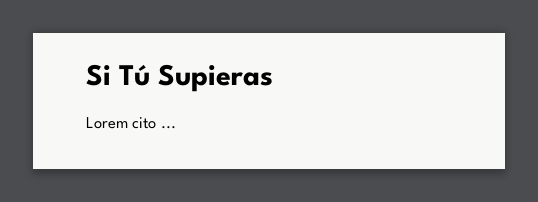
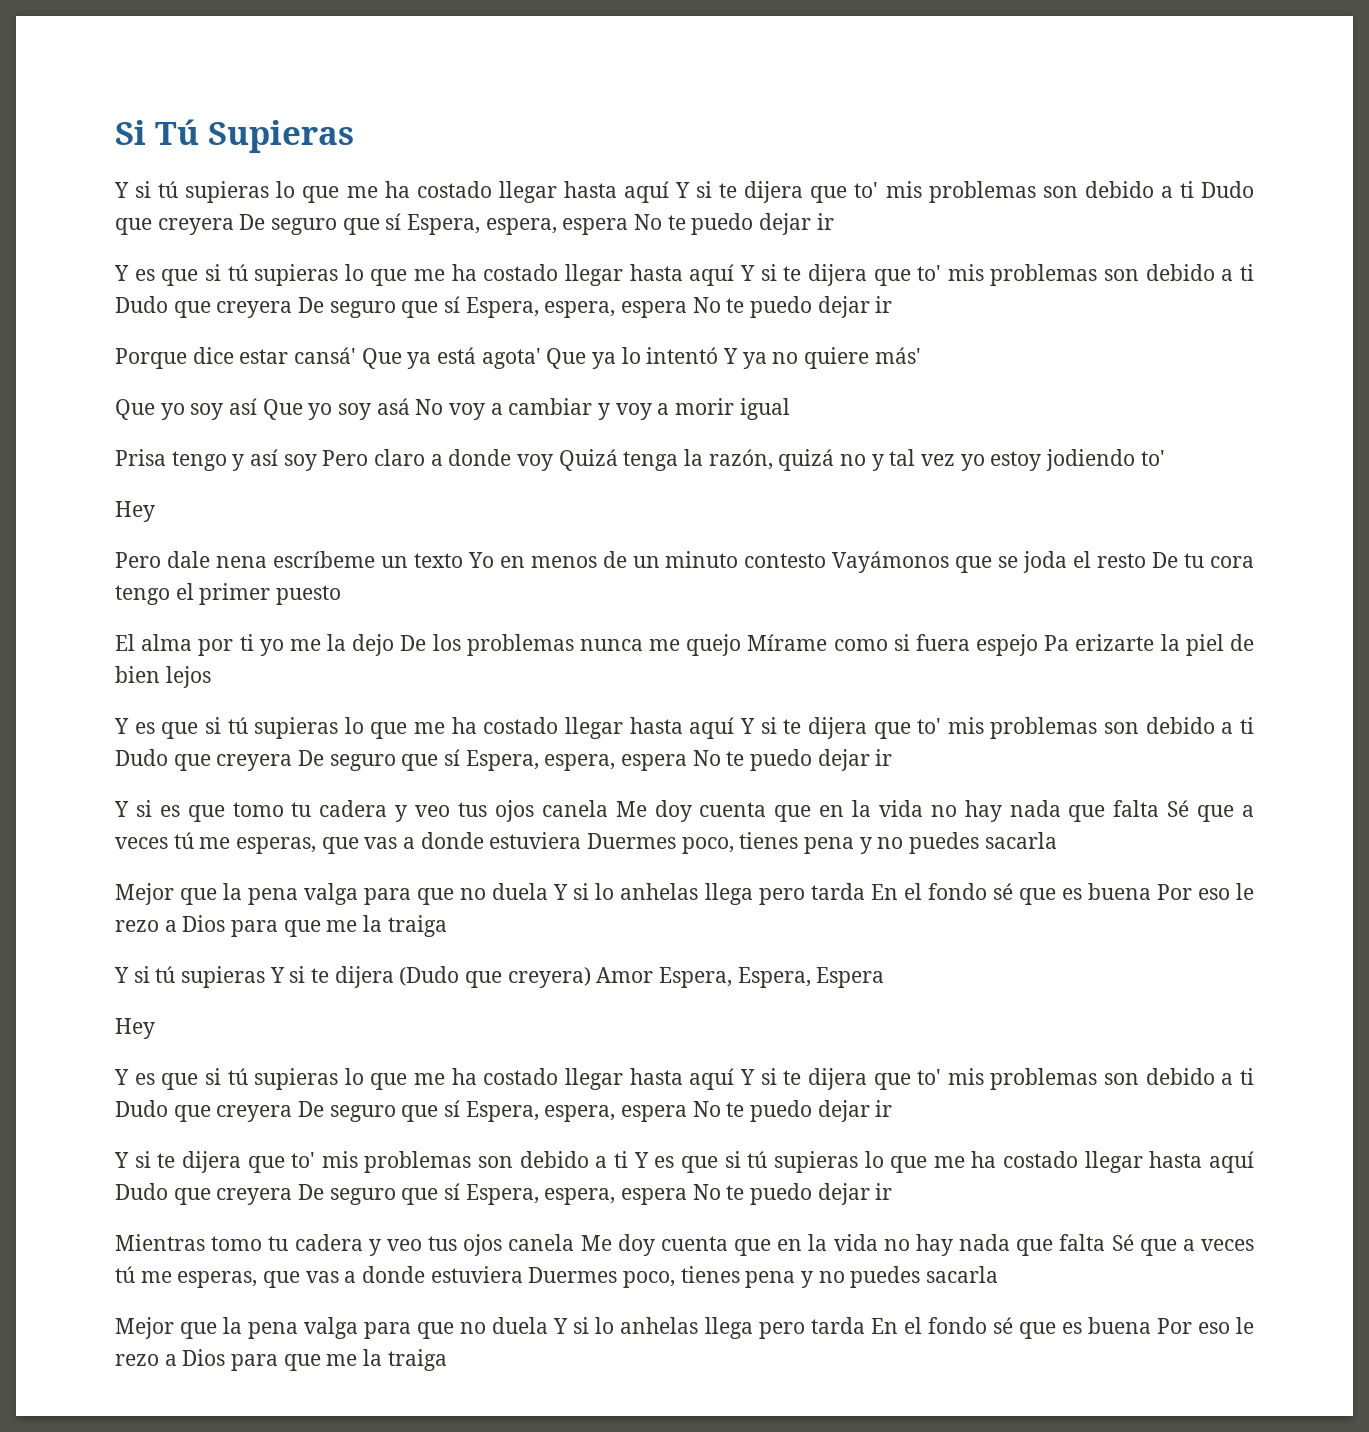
- Lorem cito ...
+ Y si tú supieras lo que me ha costado llegar hasta aquí Y si te dijera que to' mis problemas son debido a ti Dudo que creyera De seguro que sí Espera, espera, espera No te puedo dejar ir
+ Y es que si tú supieras lo que me ha costado llegar hasta aquí Y si te dijera que to' mis problemas son debido a ti Dudo que creyera De seguro que sí Espera, espera, espera No te puedo dejar ir
+ Porque dice estar cansá' Que ya está agota' Que ya lo intentó Y ya no quiere más'
+ Que yo soy así Que yo soy asá No voy a cambiar y voy a morir igual
+ Prisa tengo y así soy Pero claro a donde voy Quizá tenga la razón, quizá no y tal vez yo estoy jodiendo to'
+ Hey
+ Pero dale nena escríbeme un texto Yo en menos de un minuto contesto Vayámonos que se joda el resto De tu cora tengo el primer puesto
+ El alma por ti yo me la dejo De los problemas nunca me quejo Mírame como si fuera espejo Pa erizarte la piel de bien lejos
+ Y es que si tú supieras lo que me ha costado llegar hasta aquí Y si te dijera que to' mis problemas son debido a ti Dudo que creyera De seguro que sí Espera, espera, espera No te puedo dejar ir
+ Y si es que tomo tu cadera y veo tus ojos canela Me doy cuenta que en la vida no hay nada que falta Sé que a veces tú me esperas, que vas a donde estuviera Duermes poco, tienes pena y no puedes sacarla
+ Mejor que la pena valga para que no duela Y si lo anhelas llega pero tarda En el fondo sé que es buena Por eso le rezo a Dios para que me la traiga
+ Y si tú supieras Y si te dijera (Dudo que creyera) Amor Espera, Espera, Espera
+ Hey
+ Y es que si tú supieras lo que me ha costado llegar hasta aquí Y si te dijera que to' mis problemas son debido a ti Dudo que creyera De seguro que sí Espera, espera, espera No te puedo dejar ir
+ Y si te dijera que to' mis problemas son debido a ti Y es que si tú supieras lo que me ha costado llegar hasta aquí Dudo que creyera De seguro que sí Espera, espera, espera No te puedo dejar ir
+ Mientras tomo tu cadera y veo tus ojos canela Me doy cuenta que en la vida no hay nada que falta Sé que a veces tú me esperas, que vas a donde estuviera Duermes poco, tienes pena y no puedes sacarla
+ Mejor que la pena valga para que no duela Y si lo anhelas llega pero tarda En el fondo sé que es buena Por eso le rezo a Dios para que me la traiga

